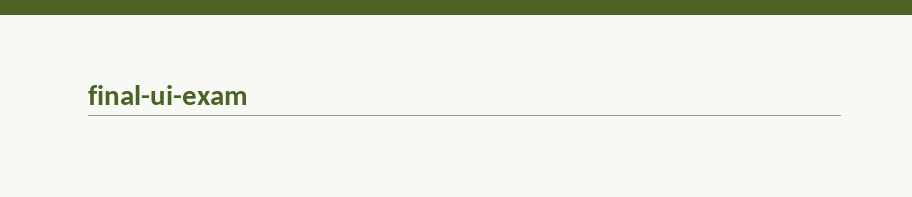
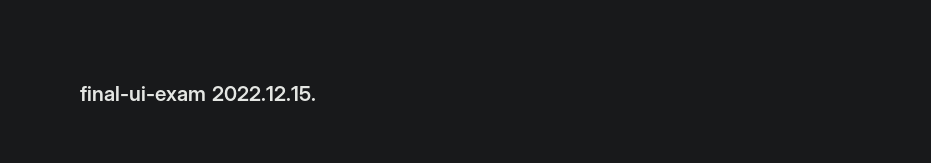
- final-ui-exam
+ final-ui-exam 2022.12.15.

